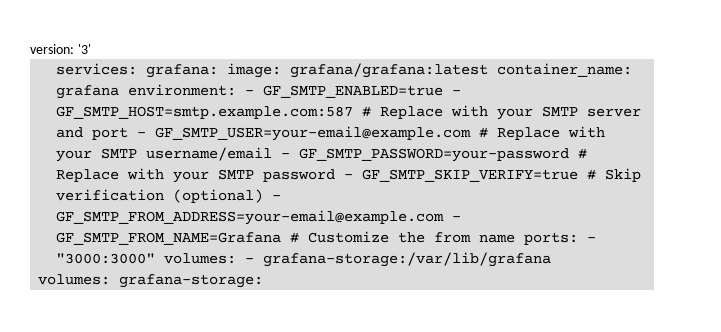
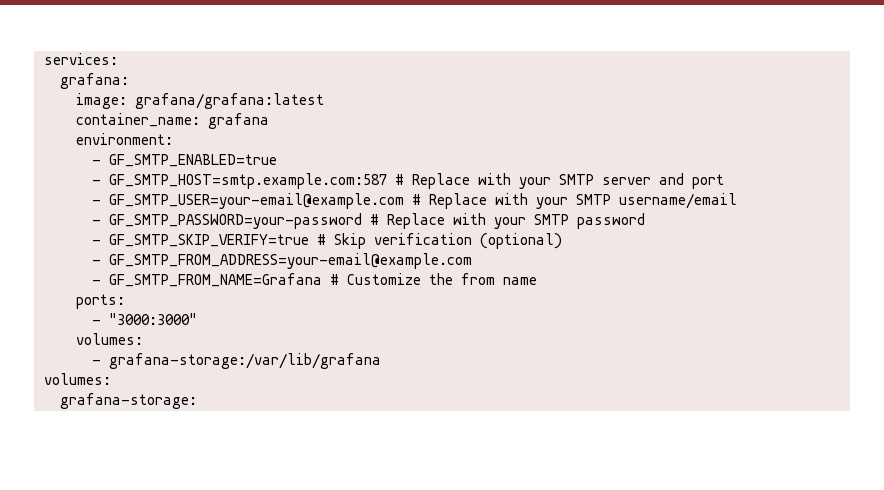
- version: '3'
- services: grafana: image: grafana/grafana:latest container_name: grafana environment: - GF_SMTP_ENABLED=true - GF_SMTP_HOST=smtp.example.com:587 # Replace with your SMTP server and port - GF_SMTP_USER=your-email@example.com # Replace with your SMTP username/email - GF_SMTP_PASSWORD=your-password # Replace with your SMTP password - GF_SMTP_SKIP_VERIFY=true # Skip verification (optional) - GF_SMTP_FROM_ADDRESS=your-email@example.com - GF_SMTP_FROM_NAME=Grafana # Customize the from name ports: - "3000:3000" volumes: - grafana-storage:/var/lib/grafana
- volumes: grafana-storage:
+ services:
+ grafana:
+ image: grafana/grafana:latest
+ container_name: grafana
+ environment:
+ - GF_SMTP_ENABLED=true
+ - GF_SMTP_HOST=smtp.example.com:587 # Replace with your SMTP server and port
+ - GF_SMTP_USER=your-email@example.com # Replace with your SMTP username/email
+ - GF_SMTP_PASSWORD=your-password # Replace with your SMTP password
+ - GF_SMTP_SKIP_VERIFY=true # Skip verification (optional)
+ - GF_SMTP_FROM_ADDRESS=your-email@example.com
+ - GF_SMTP_FROM_NAME=Grafana # Customize the from name
+ ports:
+ - "3000:3000"
+ volumes:
+ - grafana-storage:/var/lib/grafana
+ volumes:
+ grafana-storage:

